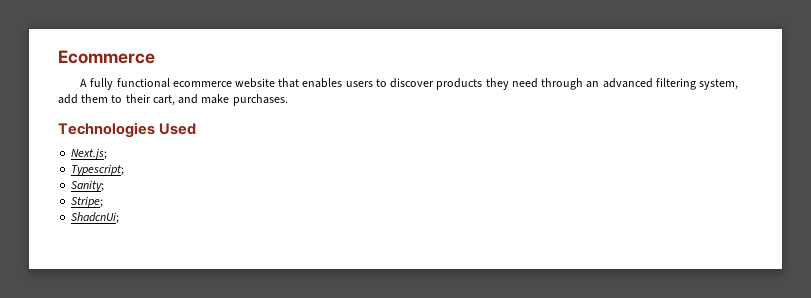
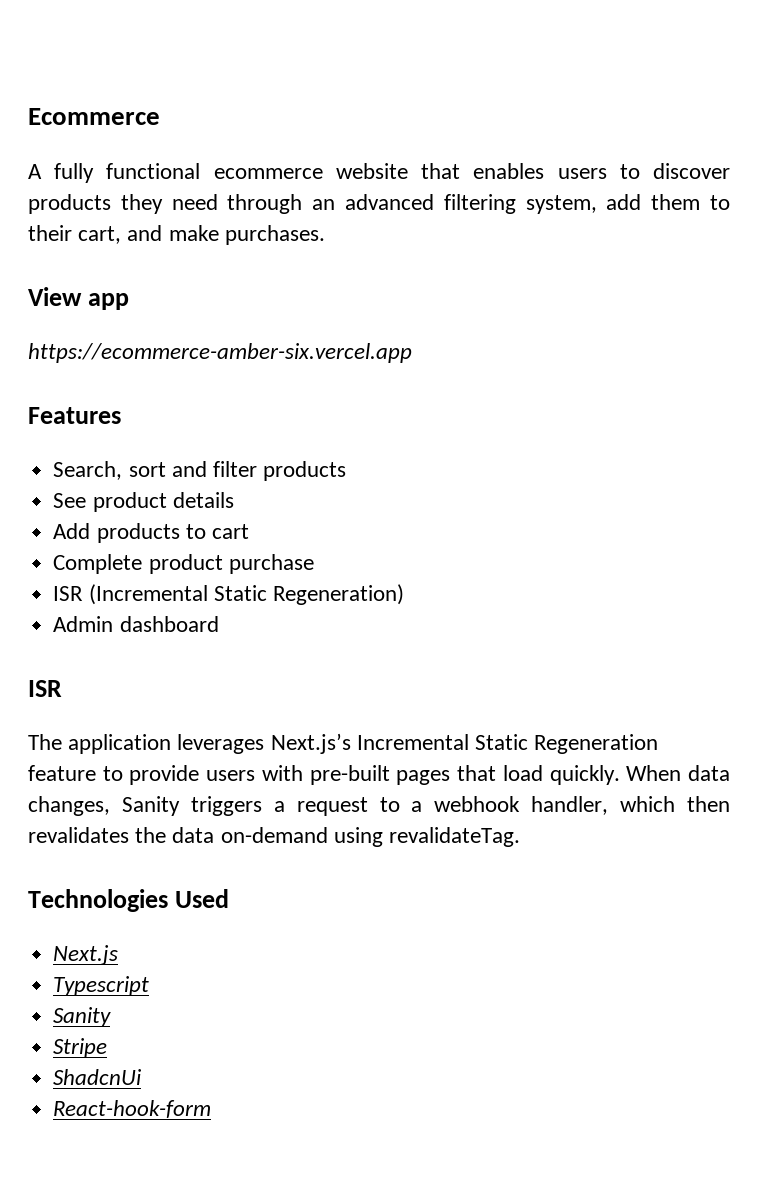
+ View app
+ https://ecommerce-amber-six.vercel.app
+ Features
+ Search, sort and filter products
+ See product details
+ Add products to cart
+ Complete product purchase
+ ISR (Incremental Static Regeneration)
+ Admin dashboard
+ ISR
+ The application leverages Next.js’s Incremental Static Regeneration feature to provide users with pre-built pages that load quickly. When data changes, Sanity triggers a request to a webhook handler, which then revalidates the data on-demand using revalidateTag.
  Technologies Used
- Next.js;
- Typescript;
- Sanity;
- Stripe;
- ShadcnUi;
+ Next.js
+ Typescript
+ Sanity
+ Stripe
+ ShadcnUi
+ React-hook-form

